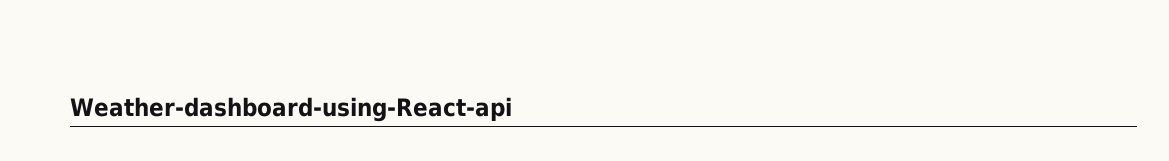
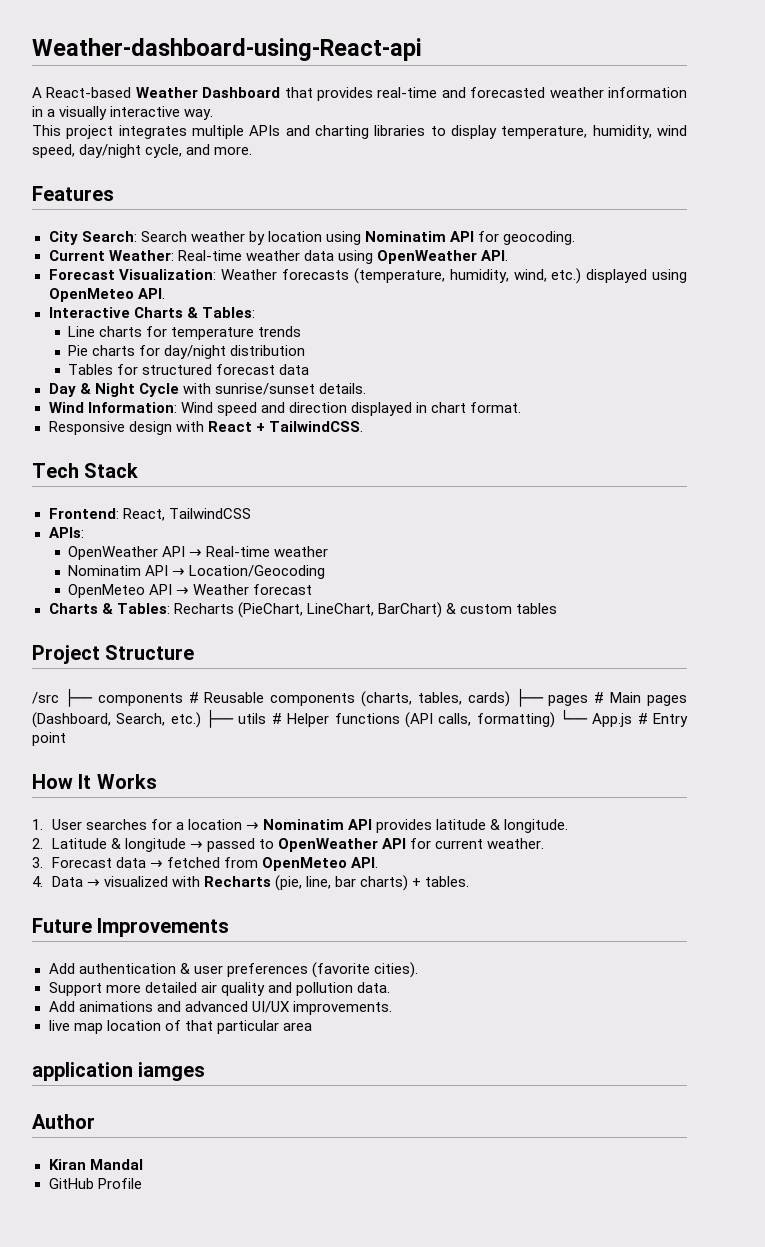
+ A React-based Weather Dashboard that provides real-time and forecasted weather information in a visually interactive way.
+ This project integrates multiple APIs and charting libraries to display temperature, humidity, wind speed, day/night cycle, and more.
+ Features
+ City Search: Search weather by location using Nominatim API for geocoding.
+ Current Weather: Real-time weather data using OpenWeather API.
+ Forecast Visualization: Weather forecasts (temperature, humidity, wind, etc.) displayed using OpenMeteo API.
+ Interactive Charts & Tables:
+ Line charts for temperature trends
+ Pie charts for day/night distribution
+ Tables for structured forecast data
+ Day & Night Cycle with sunrise/sunset details.
+ Wind Information: Wind speed and direction displayed in chart format.
+ Responsive design with React + TailwindCSS.
+ Tech Stack
+ Frontend: React, TailwindCSS
+ APIs:
+ OpenWeather API → Real-time weather
+ Nominatim API → Location/Geocoding
+ OpenMeteo API → Weather forecast
+ Charts & Tables: Recharts (PieChart, LineChart, BarChart) & custom tables
+ Project Structure
+ /src ├── components # Reusable components (charts, tables, cards) ├── pages # Main pages (Dashboard, Search, etc.) ├── utils # Helper functions (API calls, formatting) └── App.js # Entry point
+ How It Works
+ 1. User searches for a location → Nominatim API provides latitude & longitude.
+ 2. Latitude & longitude → passed to OpenWeather API for current weather.
+ 3. Forecast data → fetched from OpenMeteo API.
+ 4. Data → visualized with Recharts (pie, line, bar charts) + tables.
+ Future Improvements
+ Add authentication & user preferences (favorite cities).
+ Support more detailed air quality and pollution data.
+ Add animations and advanced UI/UX improvements.
+ live map location of that particular area
+ application iamges
+ Author
+ Kiran Mandal
+ GitHub Profile

